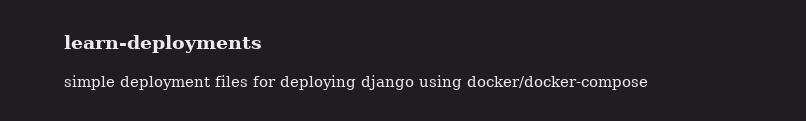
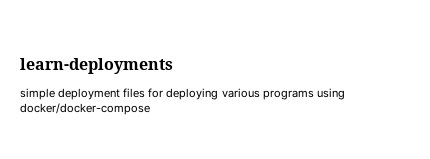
- simple deployment files for deploying django using docker/docker-compose
+ simple deployment files for deploying various programs using docker/docker-compose

